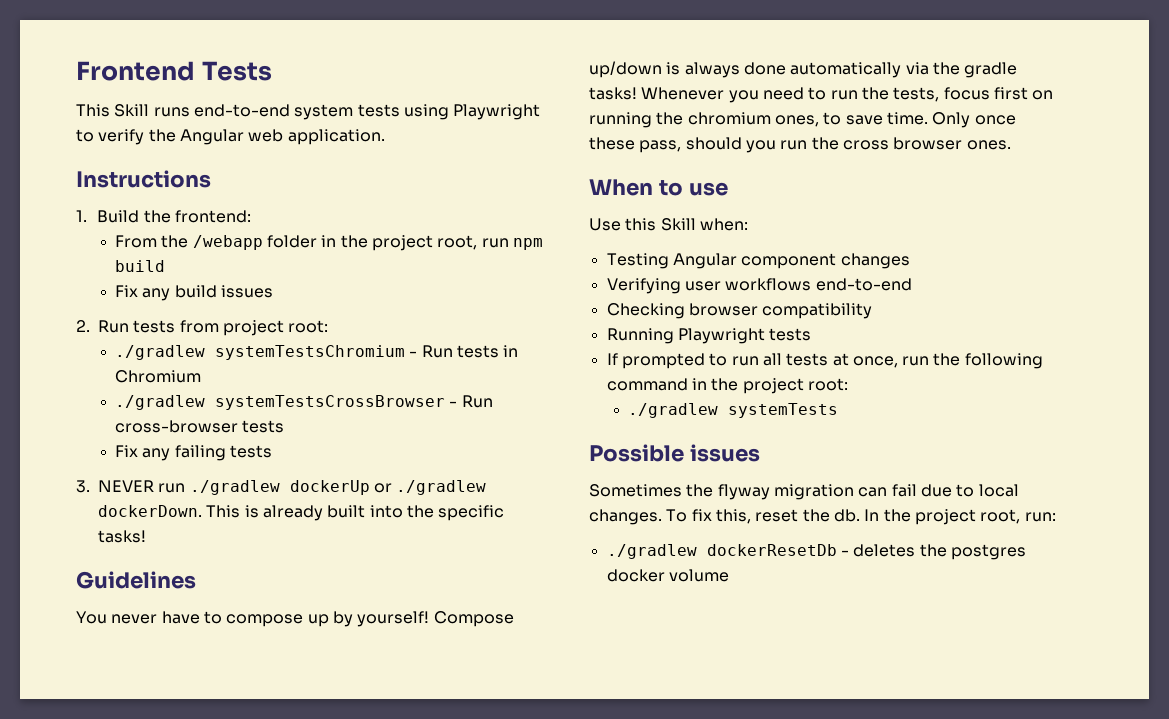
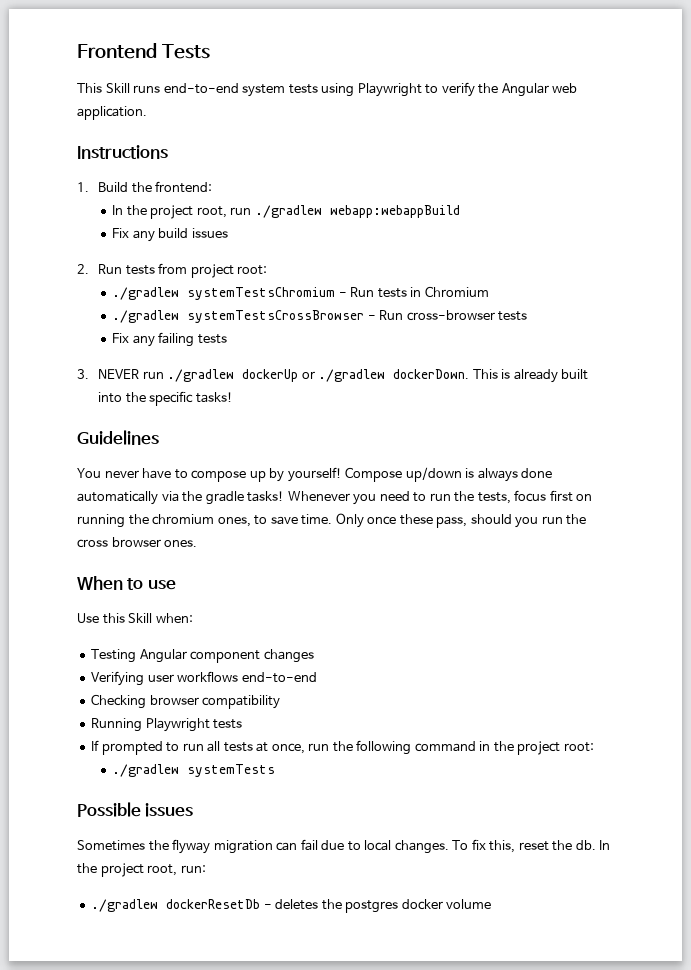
- From the /webapp folder in the project root, run npm build
+ In the project root, run ./gradlew webapp:webappBuild

